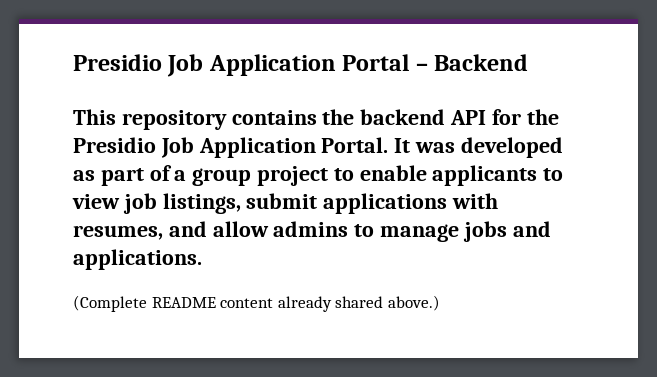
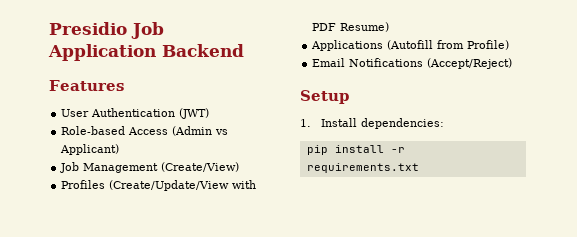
- Presidio Job Application Portal – Backend
+ Presidio Job Application Backend
- This repository contains the backend API for the Presidio Job Application Portal. It was developed as part of a group project to enable applicants to view job listings, submit applications with resumes, and allow admins to manage jobs and applications.
- (Complete README content already shared above.)
+ Features
+ User Authentication (JWT)
+ Role-based Access (Admin vs Applicant)
+ Job Management (Create/View)
+ Profiles (Create/Update/View with PDF Resume)
+ Applications (Autofill from Profile)
+ Email Notifications (Accept/Reject)
+ Setup
+ 1. Install dependencies:
+ pip install -r requirements.txt

